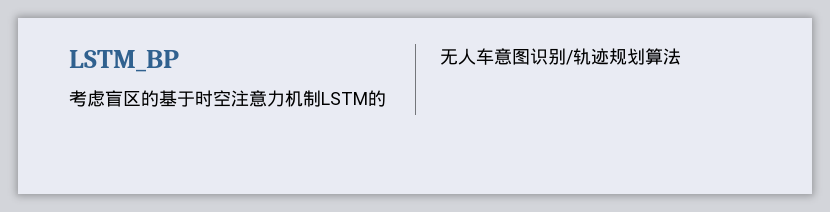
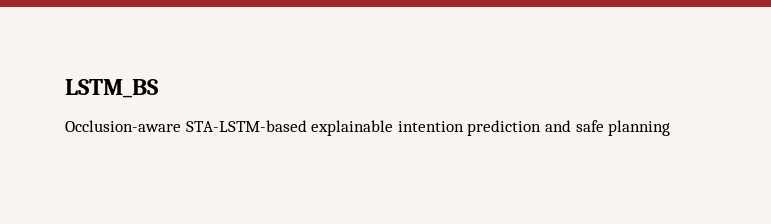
- LSTM_BP
- 考虑盲区的基于时空注意力机制LSTM的无人车意图识别/轨迹规划算法
+ LSTM_BS
+ Occlusion-aware STA-LSTM-based explainable intention prediction and safe planning

